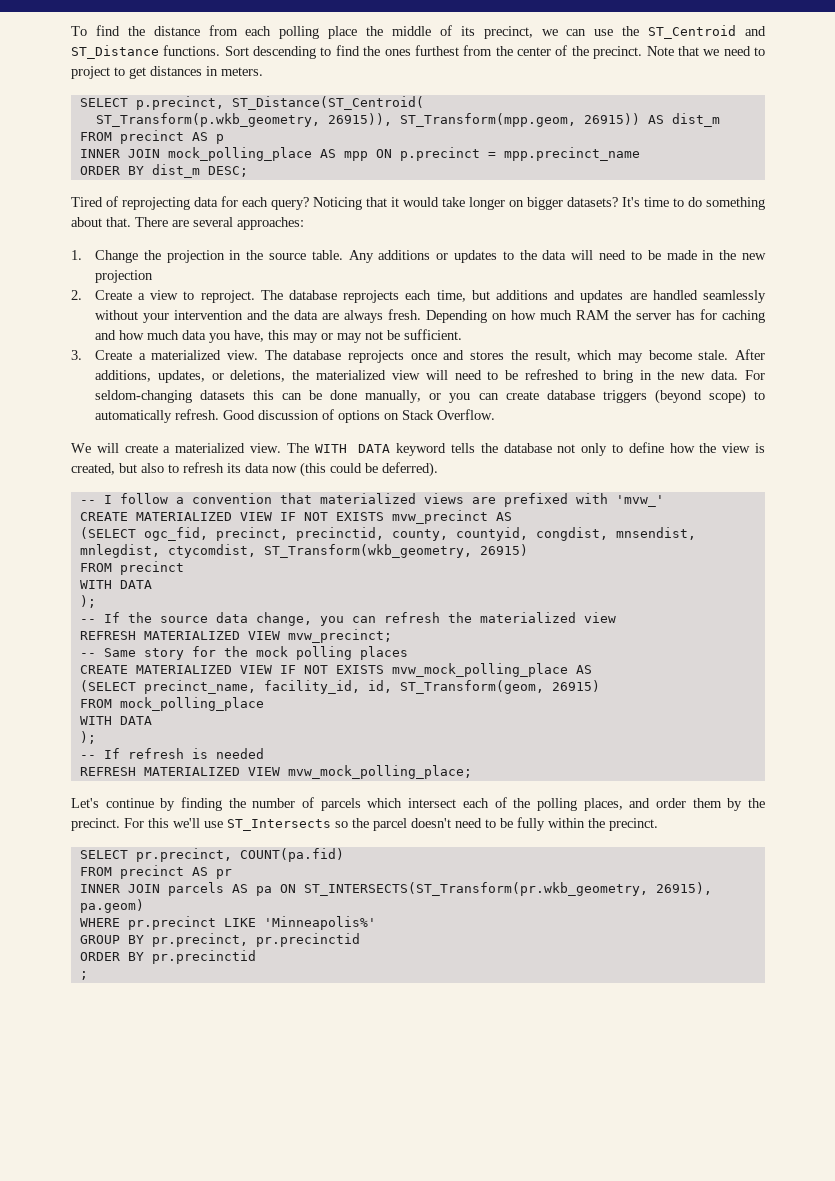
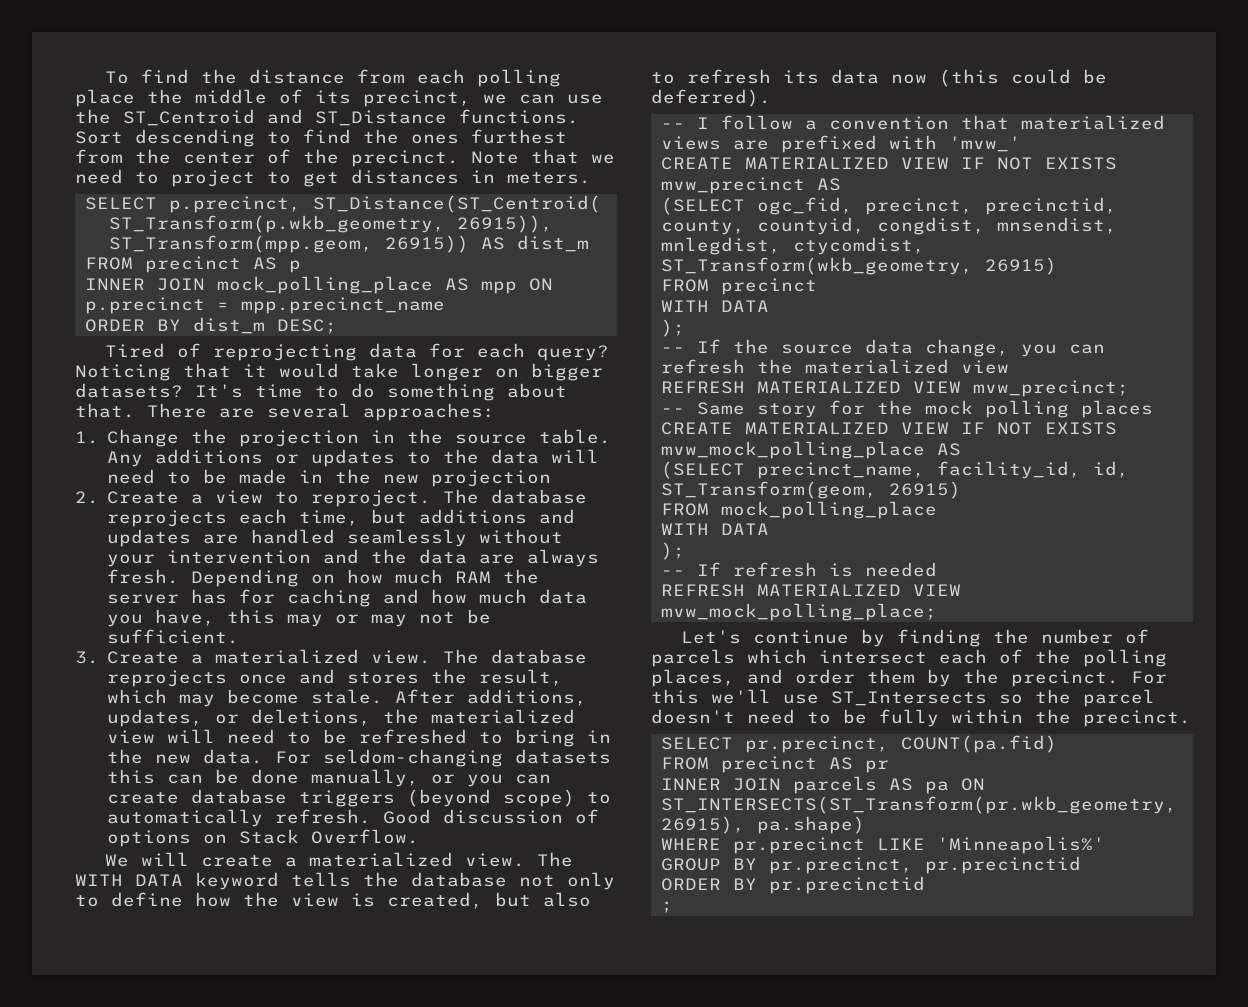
- INNER JOIN parcels AS pa ON ST_INTERSECTS(ST_Transform(pr.wkb_geometry, 26915), pa.geom)
+ INNER JOIN parcels AS pa ON ST_INTERSECTS(ST_Transform(pr.wkb_geometry, 26915), pa.shape)

